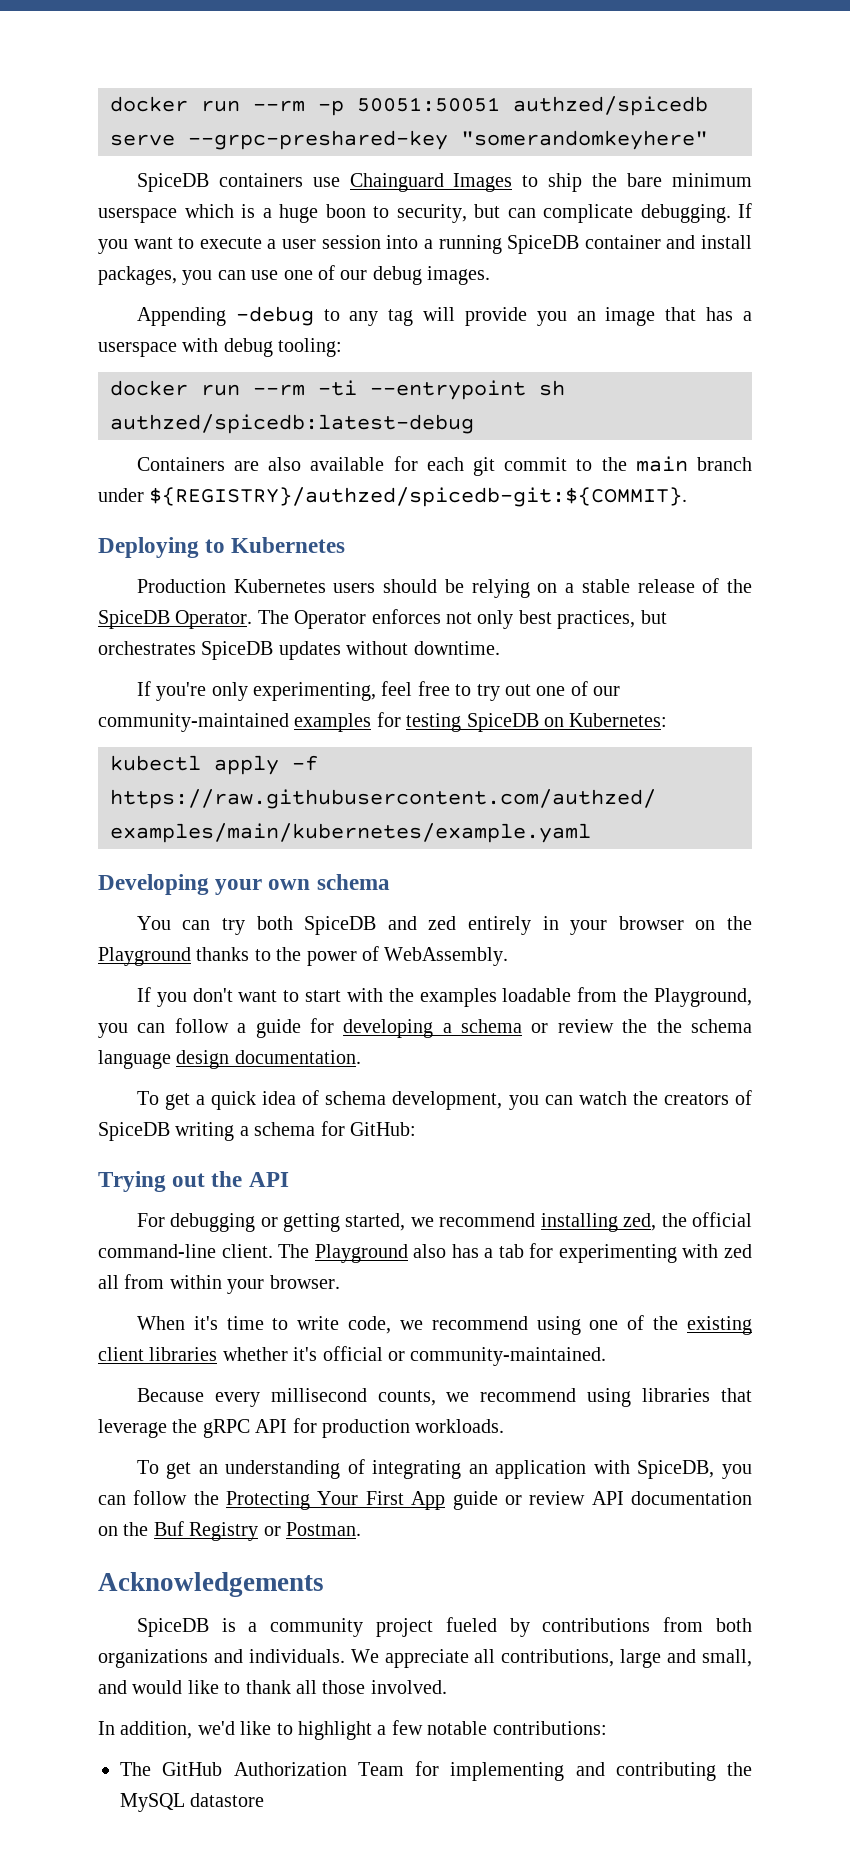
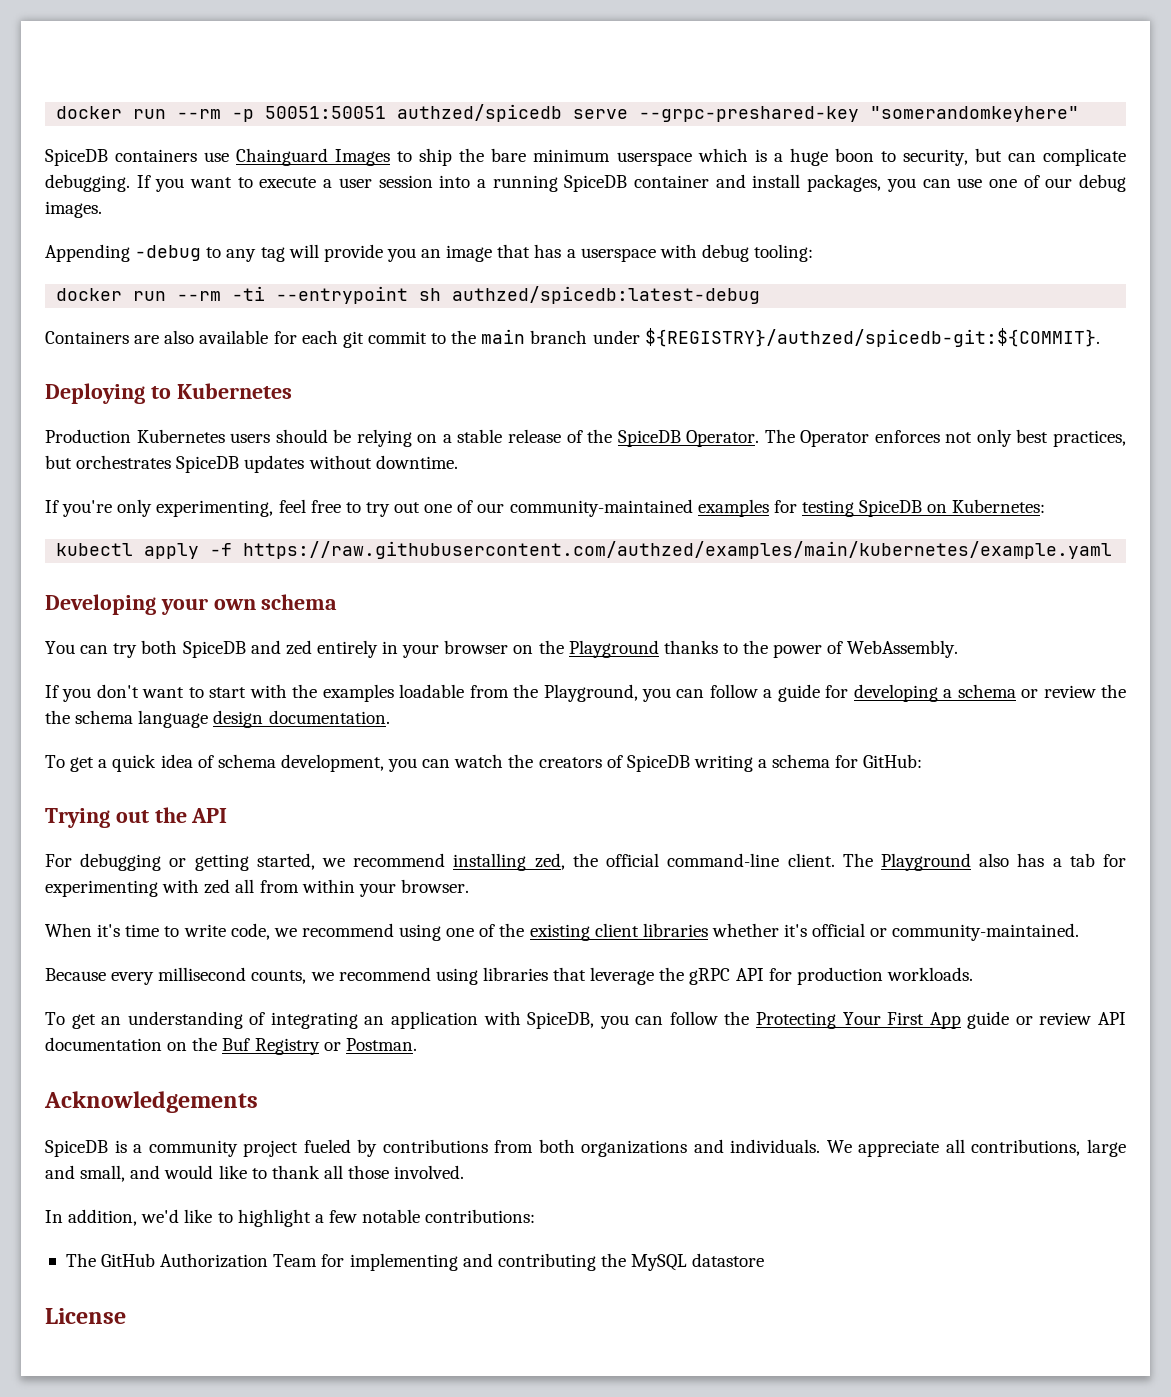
+ License

